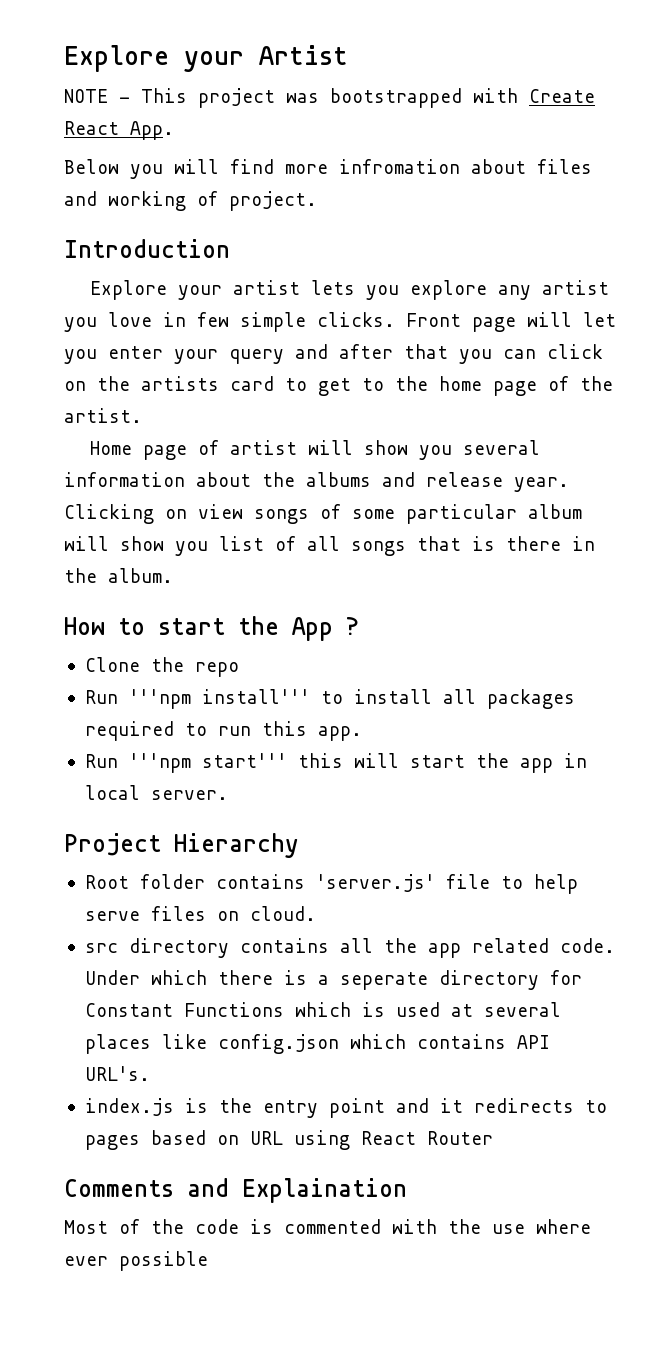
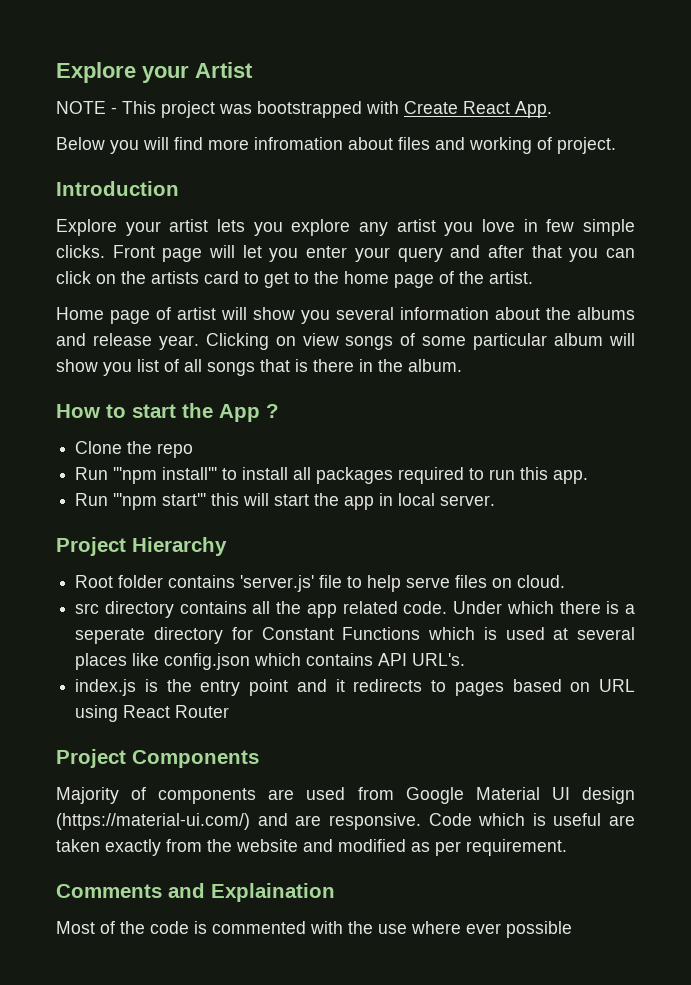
+ Project Components
+ Majority of components are used from Google Material UI design (https://material-ui.com/) and are responsive. Code which is useful are taken exactly from the website and modified as per requirement.

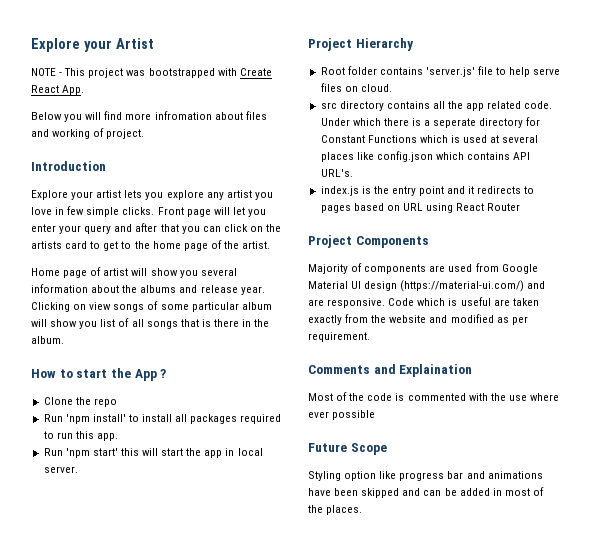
- Run '''npm install''' to install all packages required to run this app.
+ Run 'npm install' to install all packages required to run this app.
- Run '''npm start''' this will start the app in local server.
+ Run 'npm start' this will start the app in local server.
+ Future Scope
+ Styling option like progress bar and animations have been skipped and can be added in most of the places.

